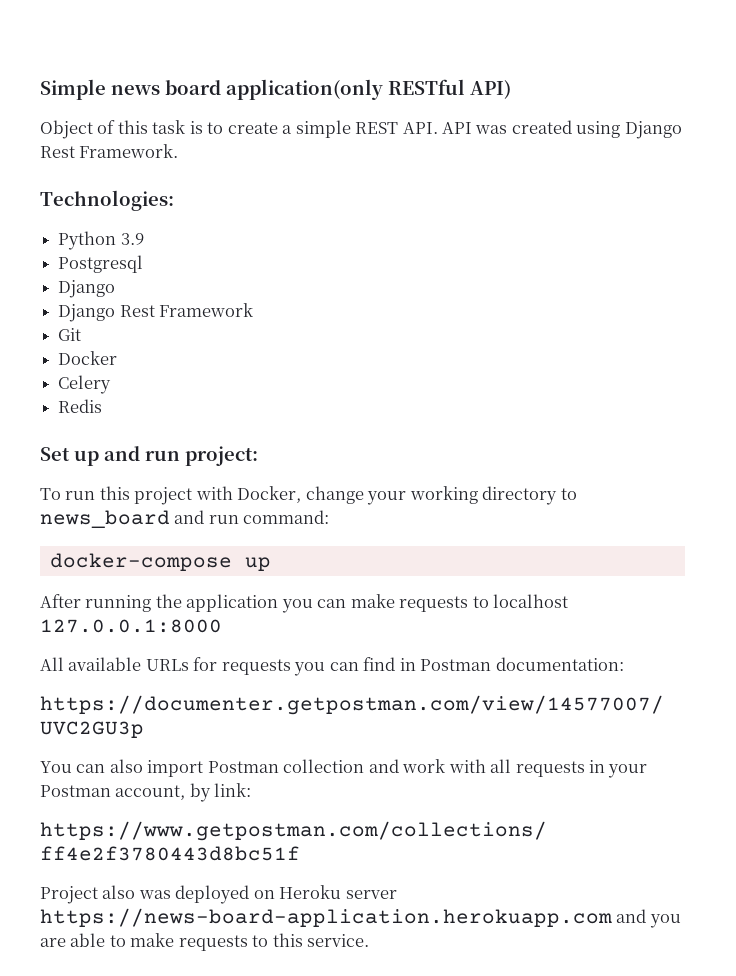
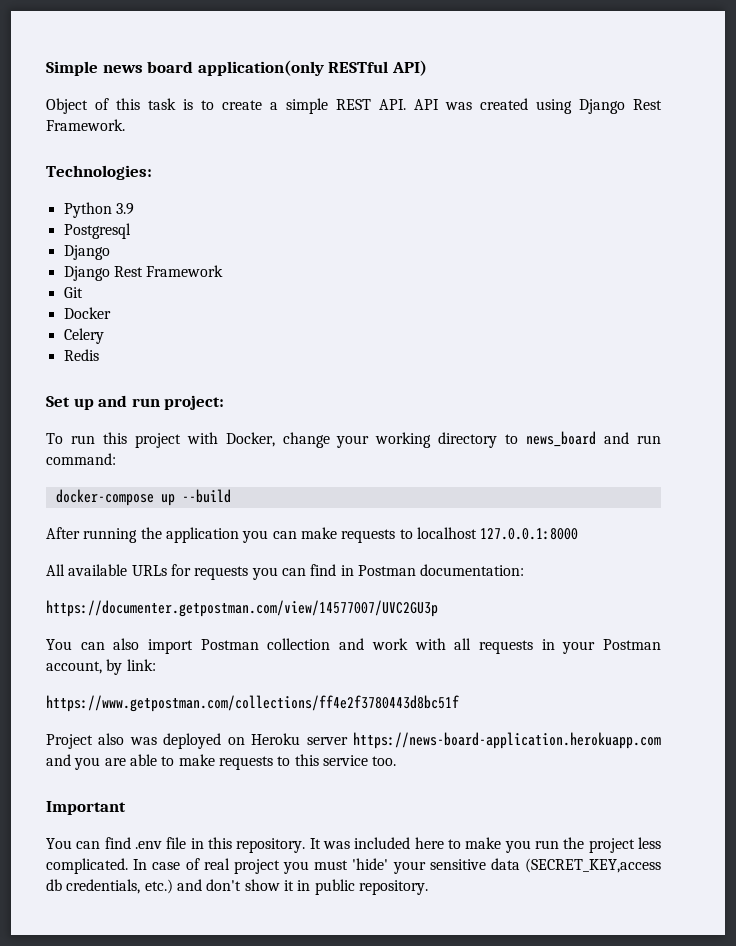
- docker-compose up
+ docker-compose up --build
- Project also was deployed on Heroku server https://news-board-application.herokuapp.com and you are able to make requests to this service.
+ Project also was deployed on Heroku server https://news-board-application.herokuapp.com and you are able to make requests to this service too.
+ Important
+ You can find .env file in this repository. It was included here to make you run the project less complicated. In case of real project you must 'hide' your sensitive data (SECRET_KEY,access db credentials, etc.) and don't show it in public repository.

